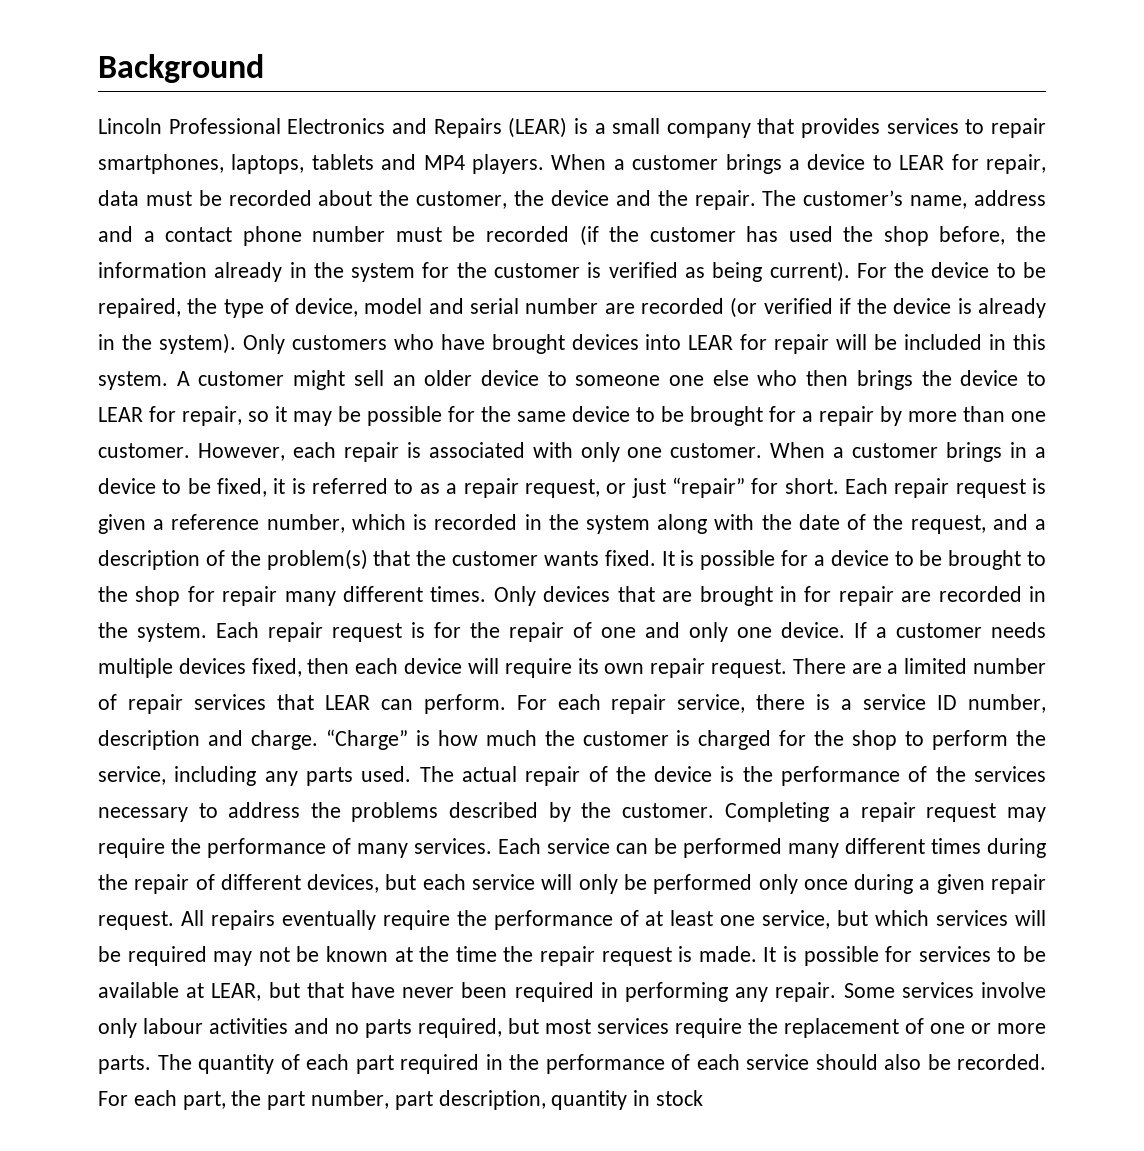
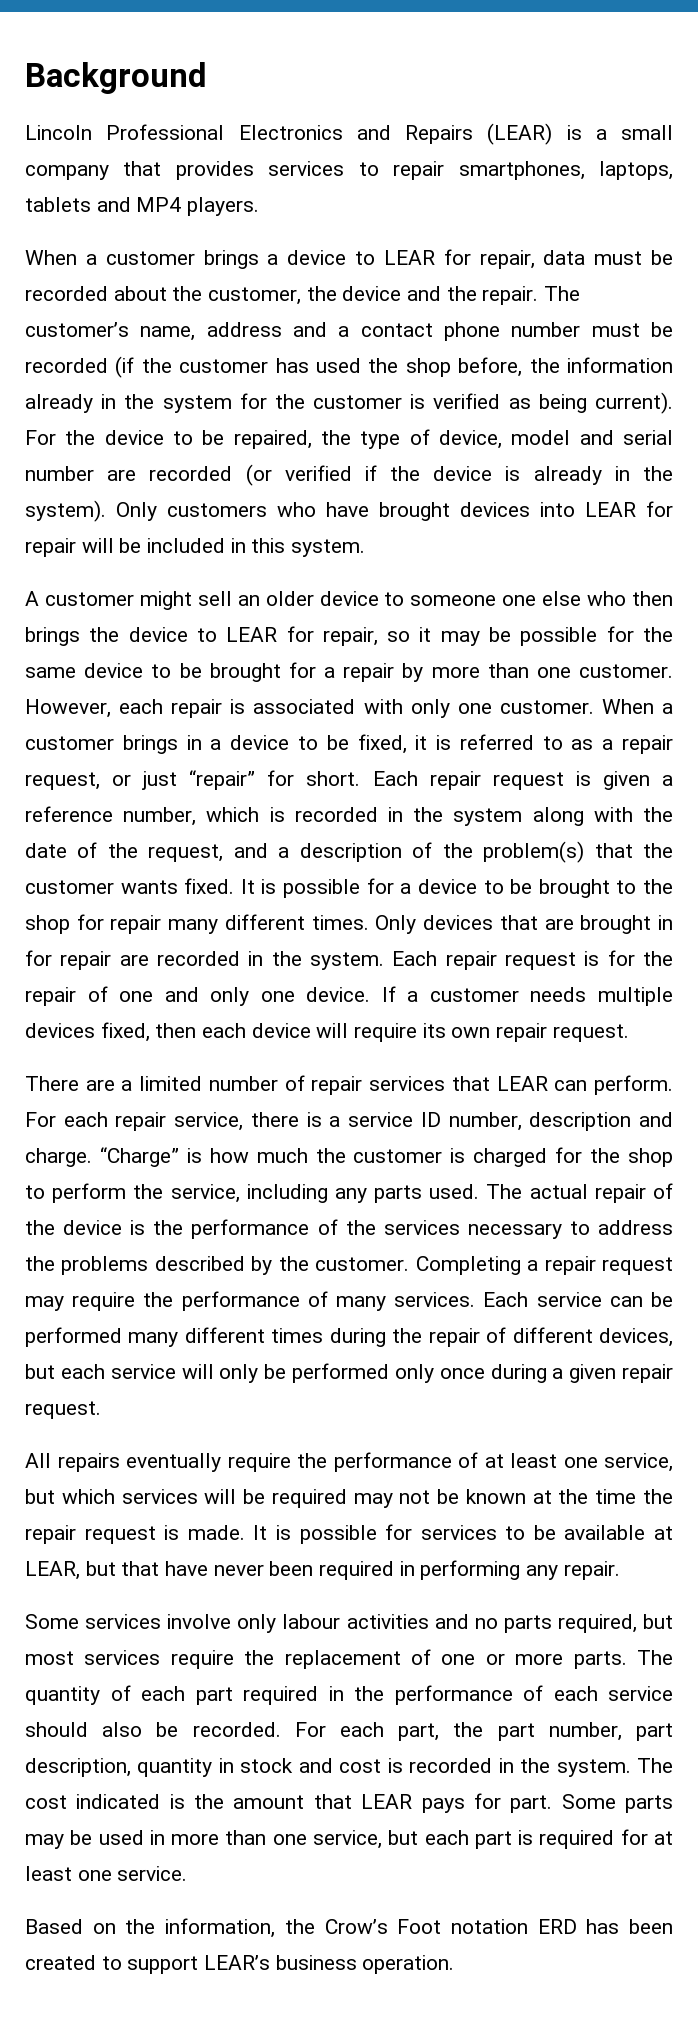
- Lincoln Professional Electronics and Repairs (LEAR) is a small company that provides services to repair smartphones, laptops, tablets and MP4 players. When a customer brings a device to LEAR for repair, data must be recorded about the customer, the device and the repair.
+ Lincoln Professional Electronics and Repairs (LEAR) is a small company that provides services to repair smartphones, laptops, tablets and MP4 players.
+ When a customer brings a device to LEAR for repair, data must be recorded about the customer, the device and the repair.
- Only customers who have brought devices into LEAR for repair will be included in this system. A customer might sell an older device to someone one else who then brings the device to LEAR for repair, so it may be possible for the same device to be brought for a repair by more than one customer.
+ Only customers who have brought devices into LEAR for repair will be included in this system.
+ A customer might sell an older device to someone one else who then brings the device to LEAR for repair, so it may be possible for the same device to be brought for a repair by more than one customer.
- If a customer needs multiple devices fixed, then each device will require its own repair request. There are a limited number of repair services that LEAR can perform.
+ If a customer needs multiple devices fixed, then each device will require its own repair request.
+ There are a limited number of repair services that LEAR can perform.
- Each service can be performed many different times during the repair of different devices, but each service will only be performed only once during a given repair request. All repairs eventually require the performance of at least one service, but which services will be required may not be known at the time the repair request is made.
+ Each service can be performed many different times during the repair of different devices, but each service will only be performed only once during a given repair request.
+ All repairs eventually require the performance of at least one service, but which services will be required may not be known at the time the repair request is made.
- It is possible for services to be available at LEAR, but that have never been required in performing any repair. Some services involve only labour activities and no parts required, but most services require the replacement of one or more parts.
+ It is possible for services to be available at LEAR, but that have never been required in performing any repair.
+ Some services involve only labour activities and no parts required, but most services require the replacement of one or more parts.
- For each part, the part number, part description, quantity in stock
+ For each part, the part number, part description, quantity in stock and cost is recorded in the system. The cost indicated is the amount that LEAR pays for part. Some parts may be used in more than one service, but each part is required for at least one service.
+ Based on the information, the Crow’s Foot notation ERD has been created to support LEAR’s business operation.

